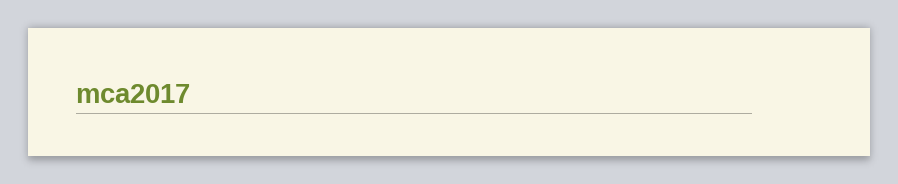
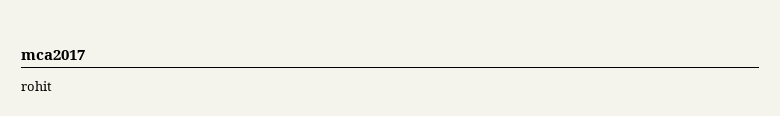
+ rohit

